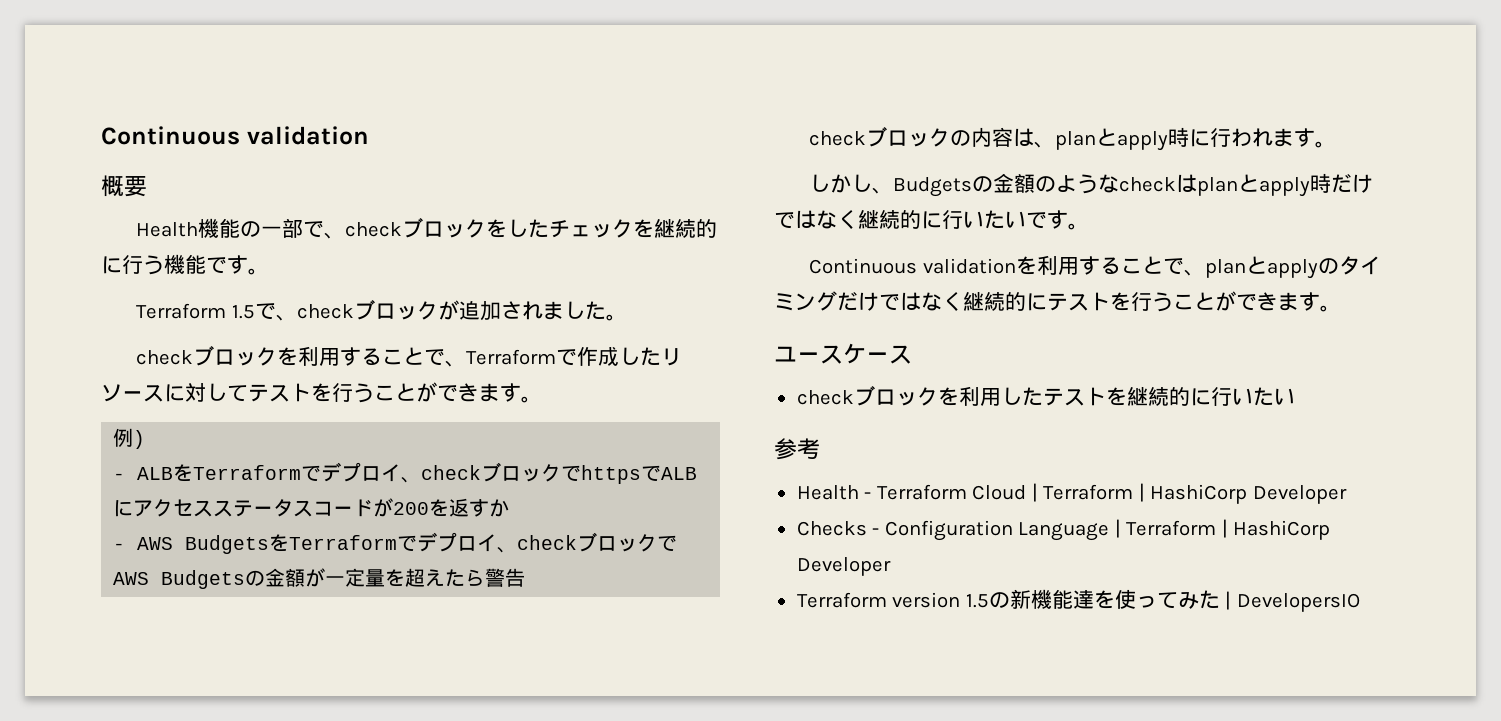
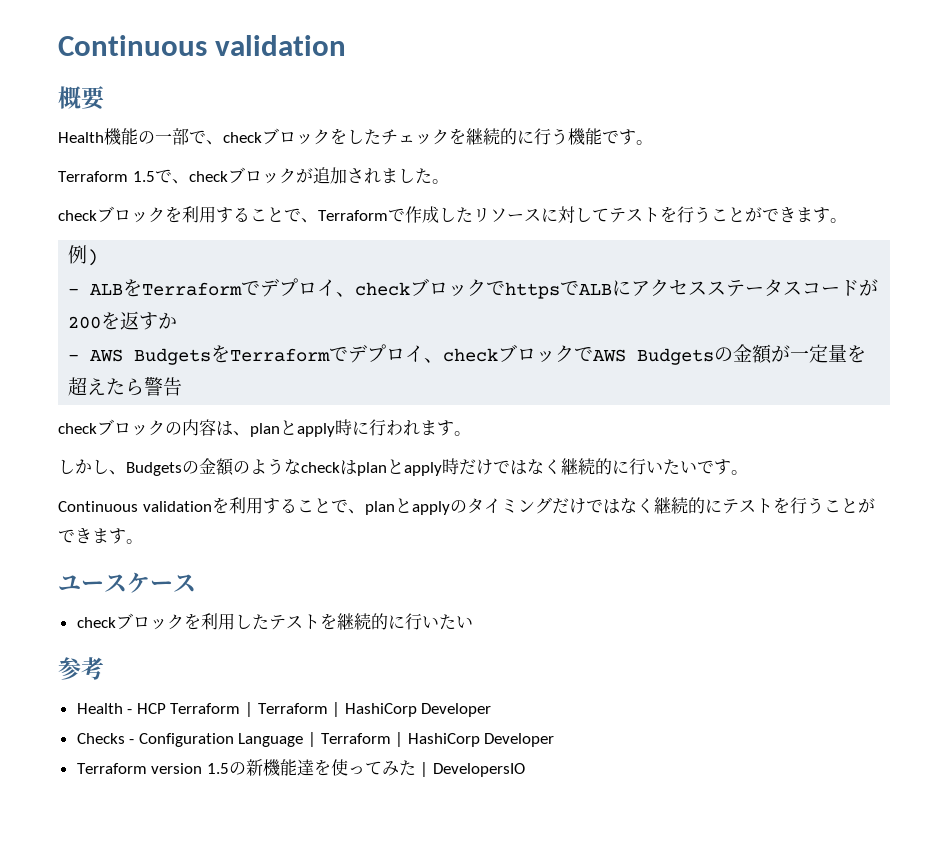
- Health - Terraform Cloud | Terraform | HashiCorp Developer
+ Health - HCP Terraform | Terraform | HashiCorp Developer

